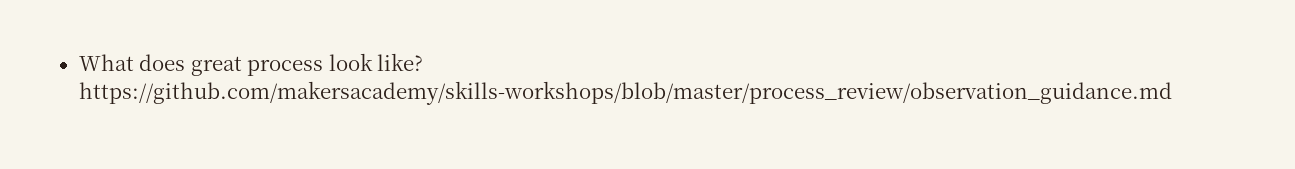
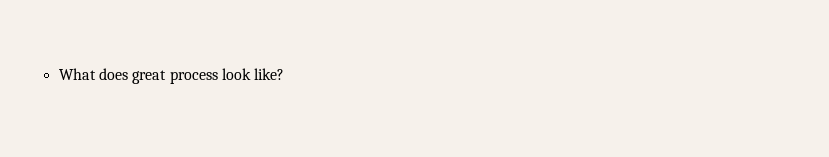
- What does great process look like? https://github.com/makersacademy/skills-workshops/blob/master/process_review/observation_guidance.md
+ What does great process look like?

